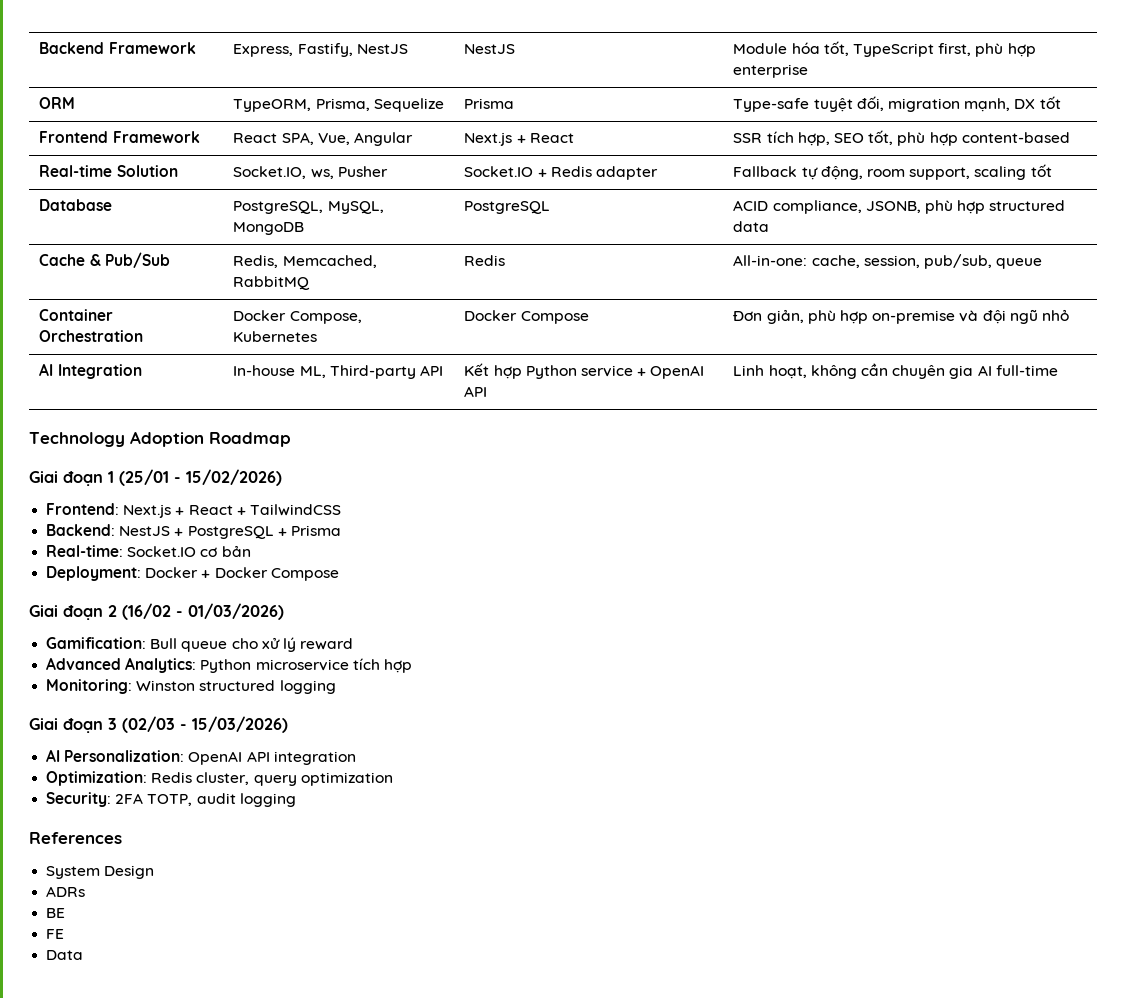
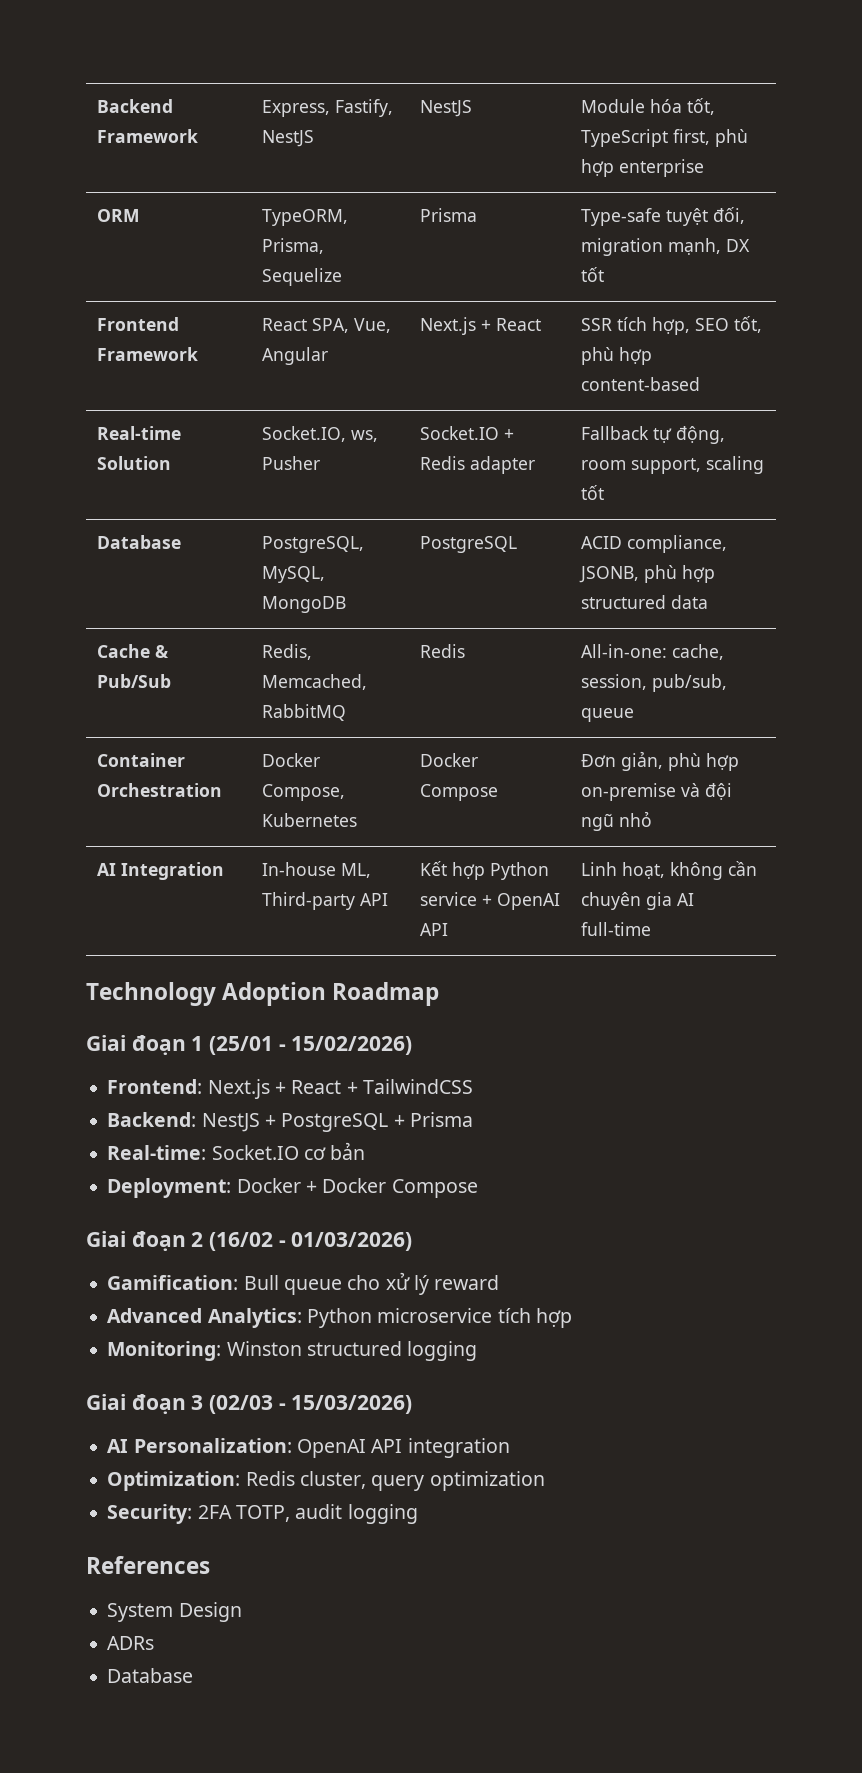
  ADRs
- BE
- FE
- Data
+ Database

